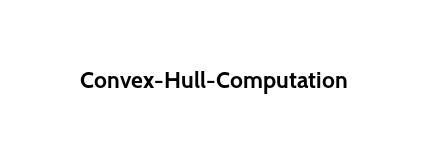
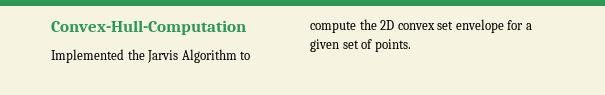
+ Implemented the Jarvis Algorithm to compute the 2D convex set envelope for a given set of points.

